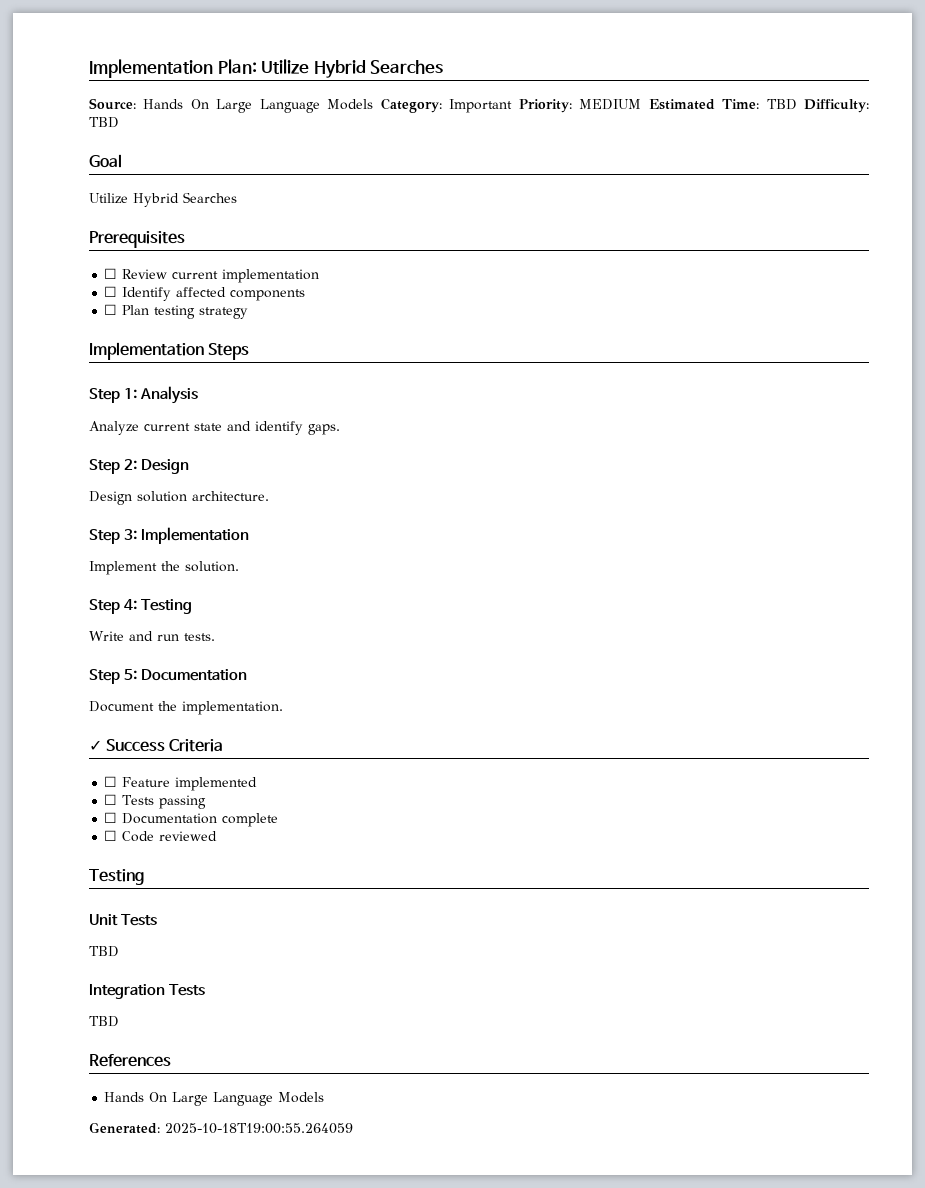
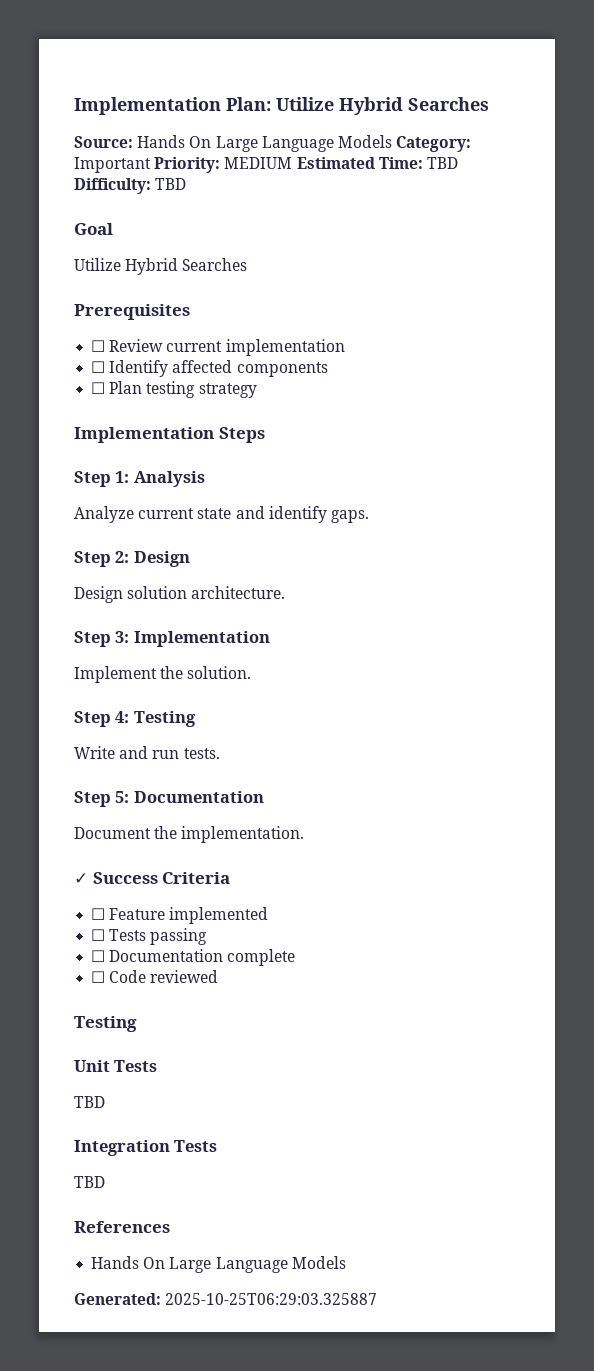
- Generated: 2025-10-18T19:00:55.264059
+ Generated: 2025-10-25T06:29:03.325887

